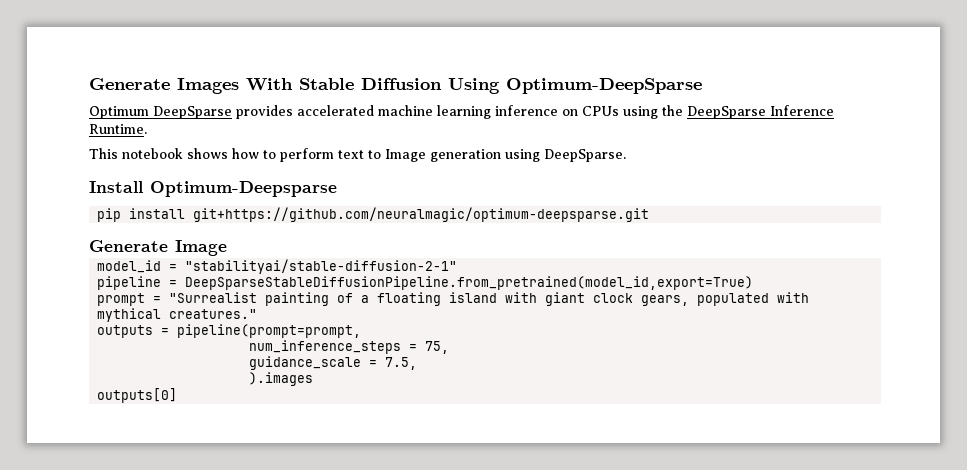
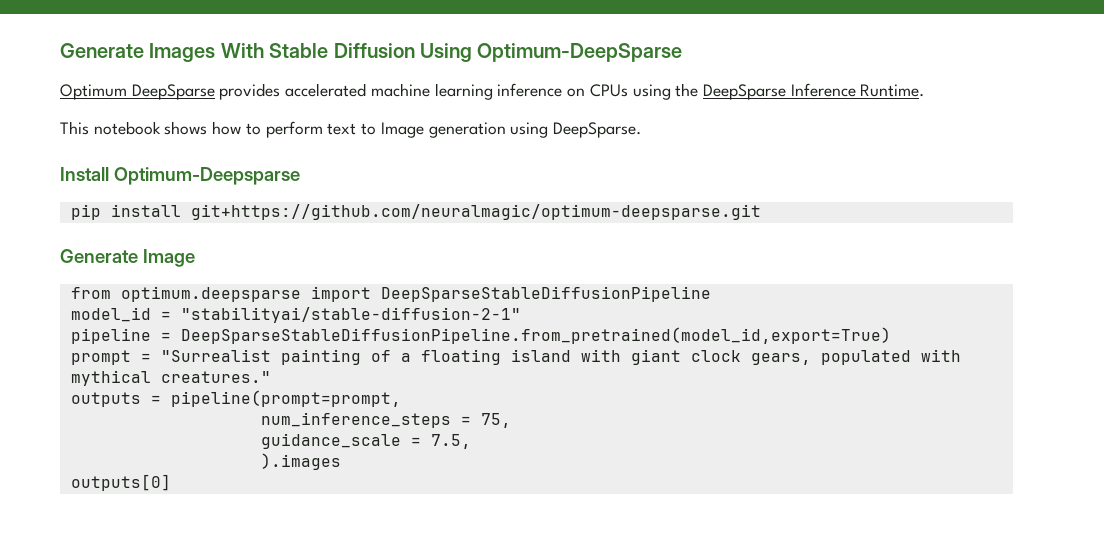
+ from optimum.deepsparse import DeepSparseStableDiffusionPipeline

